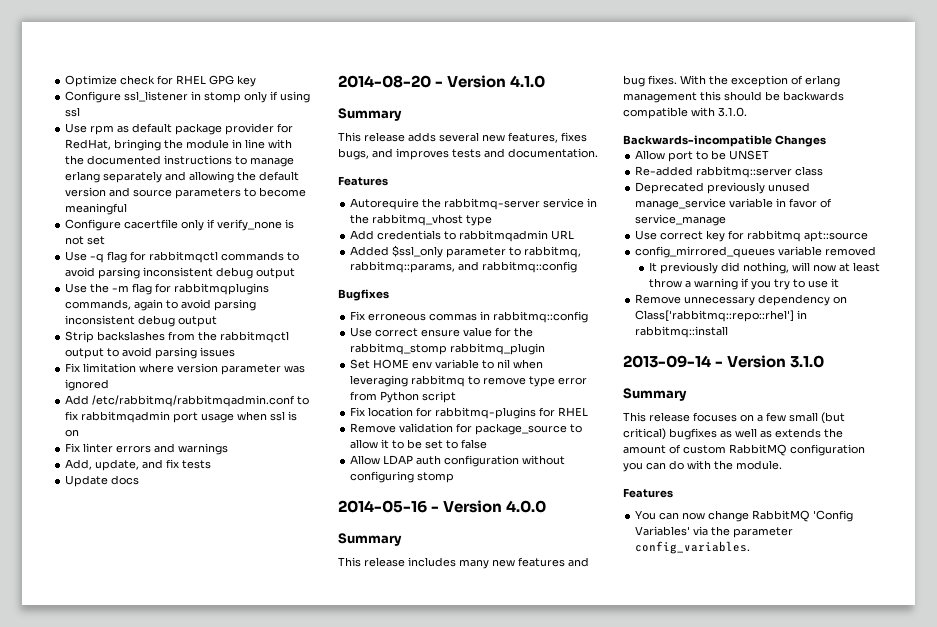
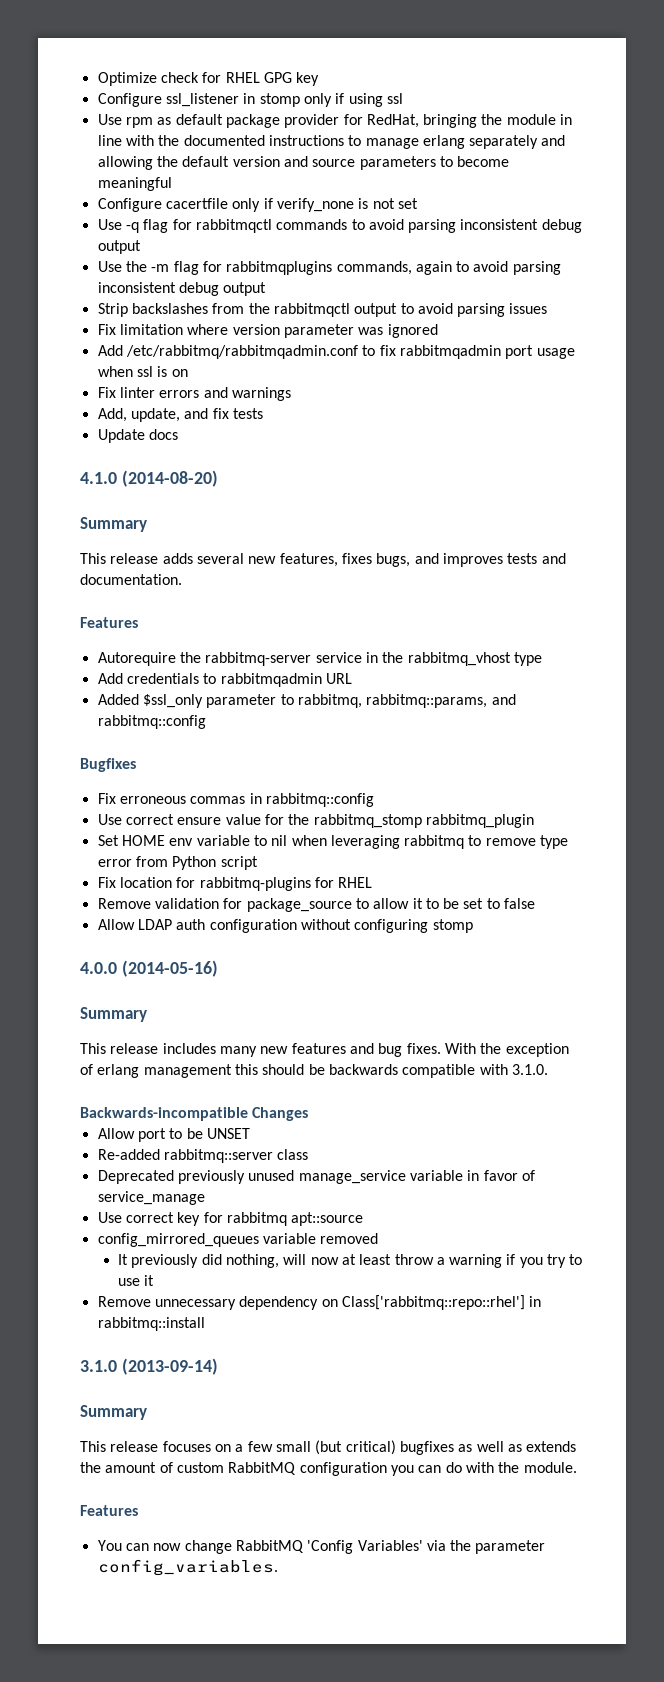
- 2014-08-20 - Version 4.1.0
+ 4.1.0 (2014-08-20)
- 2014-05-16 - Version 4.0.0
+ 4.0.0 (2014-05-16)
- 2013-09-14 - Version 3.1.0
+ 3.1.0 (2013-09-14)

